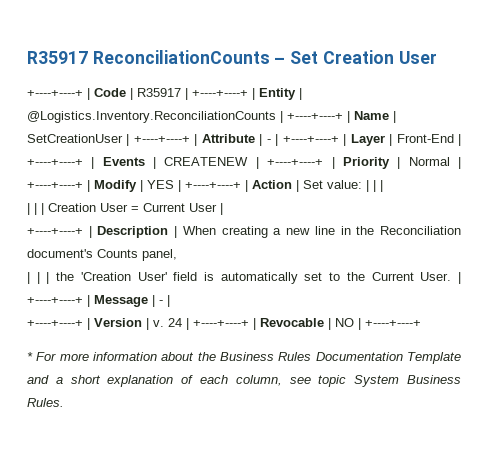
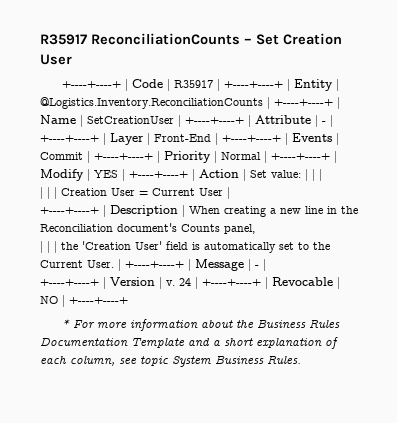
- +----+----+ | Code | R35917 | +----+----+ | Entity | @Logistics.Inventory.ReconciliationCounts | +----+----+ | Name | SetCreationUser | +----+----+ | Attribute | - | +----+----+ | Layer | Front-End | +----+----+ | Events | CREATENEW | +----+----+ | Priority | Normal | +----+----+ | Modify | YES | +----+----+ | Action | Set value: | | |
+ +----+----+ | Code | R35917 | +----+----+ | Entity | @Logistics.Inventory.ReconciliationCounts | +----+----+ | Name | SetCreationUser | +----+----+ | Attribute | - | +----+----+ | Layer | Front-End | +----+----+ | Events | Commit | +----+----+ | Priority | Normal | +----+----+ | Modify | YES | +----+----+ | Action | Set value: | | |

